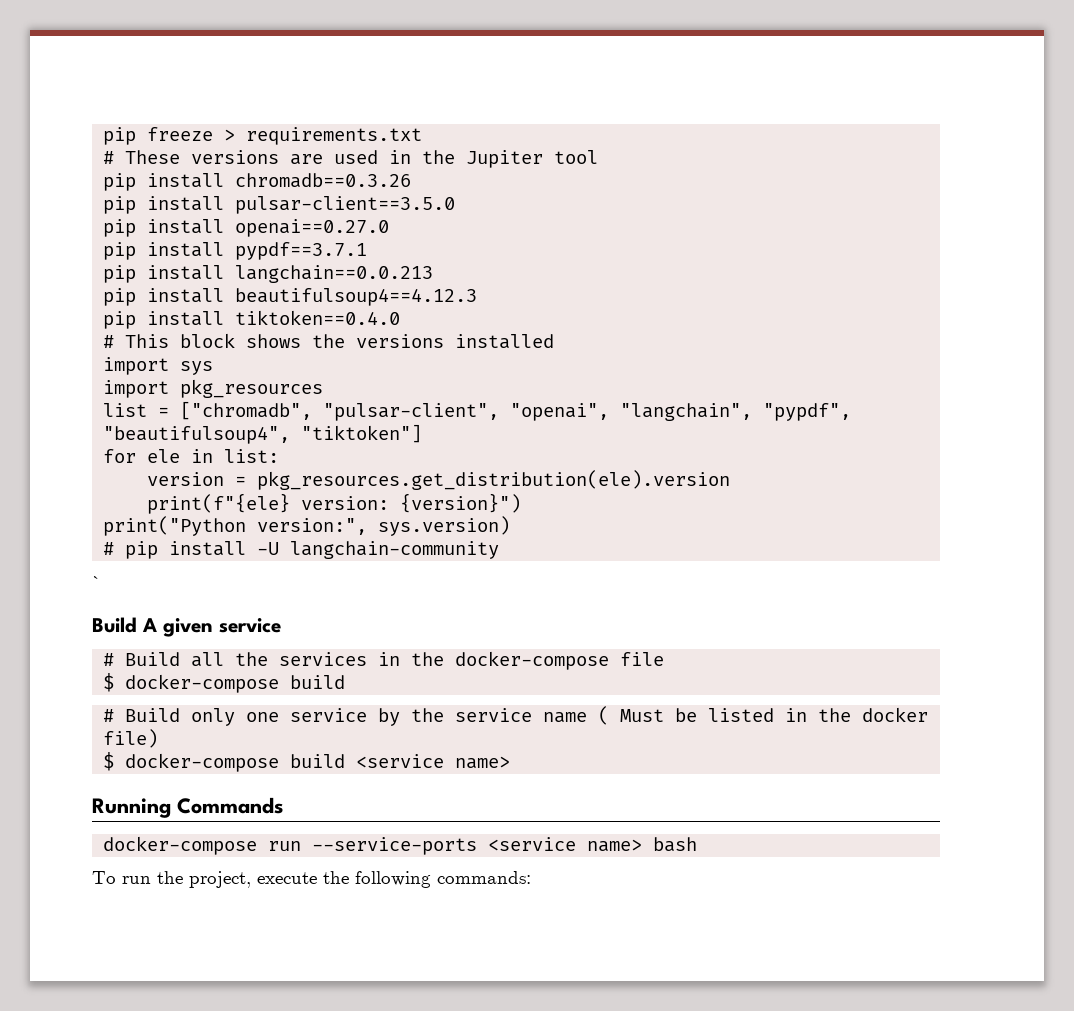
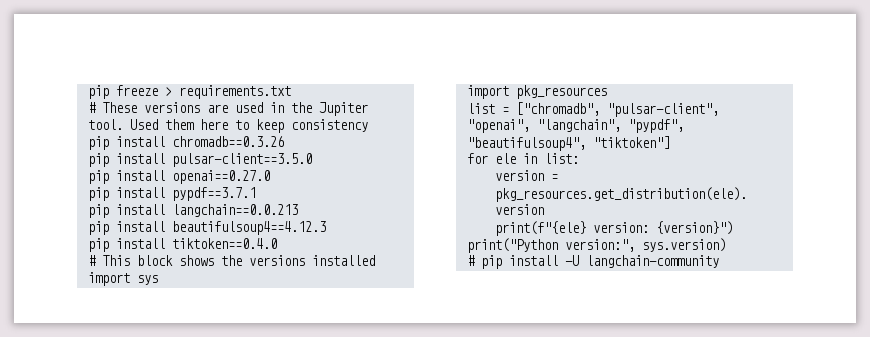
- # These versions are used in the Jupiter tool
+ # These versions are used in the Jupiter tool. Used them here to keep consistency
- `
- Build A given service
- # Build all the services in the docker-compose file
- $ docker-compose build
- # Build only one service by the service name ( Must be listed in the docker file)
- $ docker-compose build <service name>
- Running Commands
- docker-compose run --service-ports <service name> bash
- To run the project, execute the following commands:

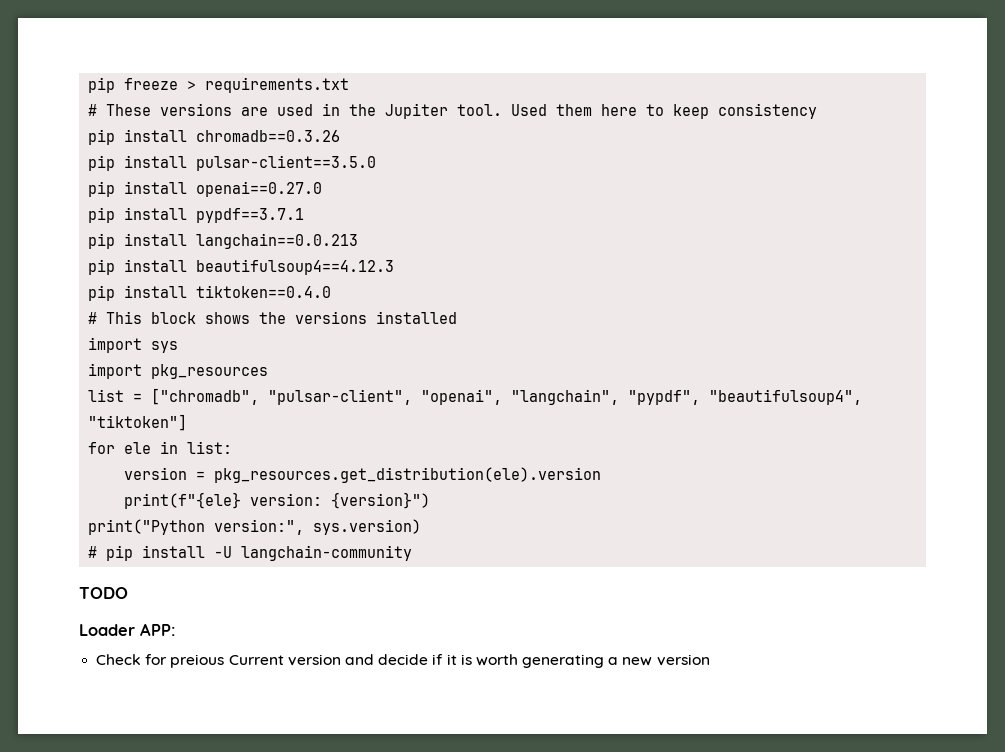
+ TODO
+ Loader APP:
+ Check for preious Current version and decide if it is worth generating a new version

